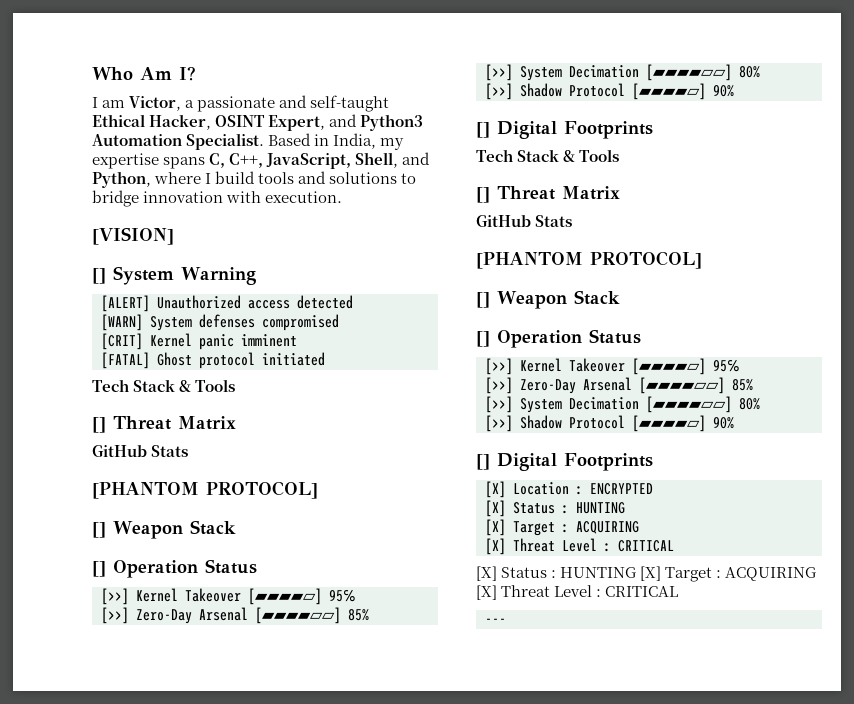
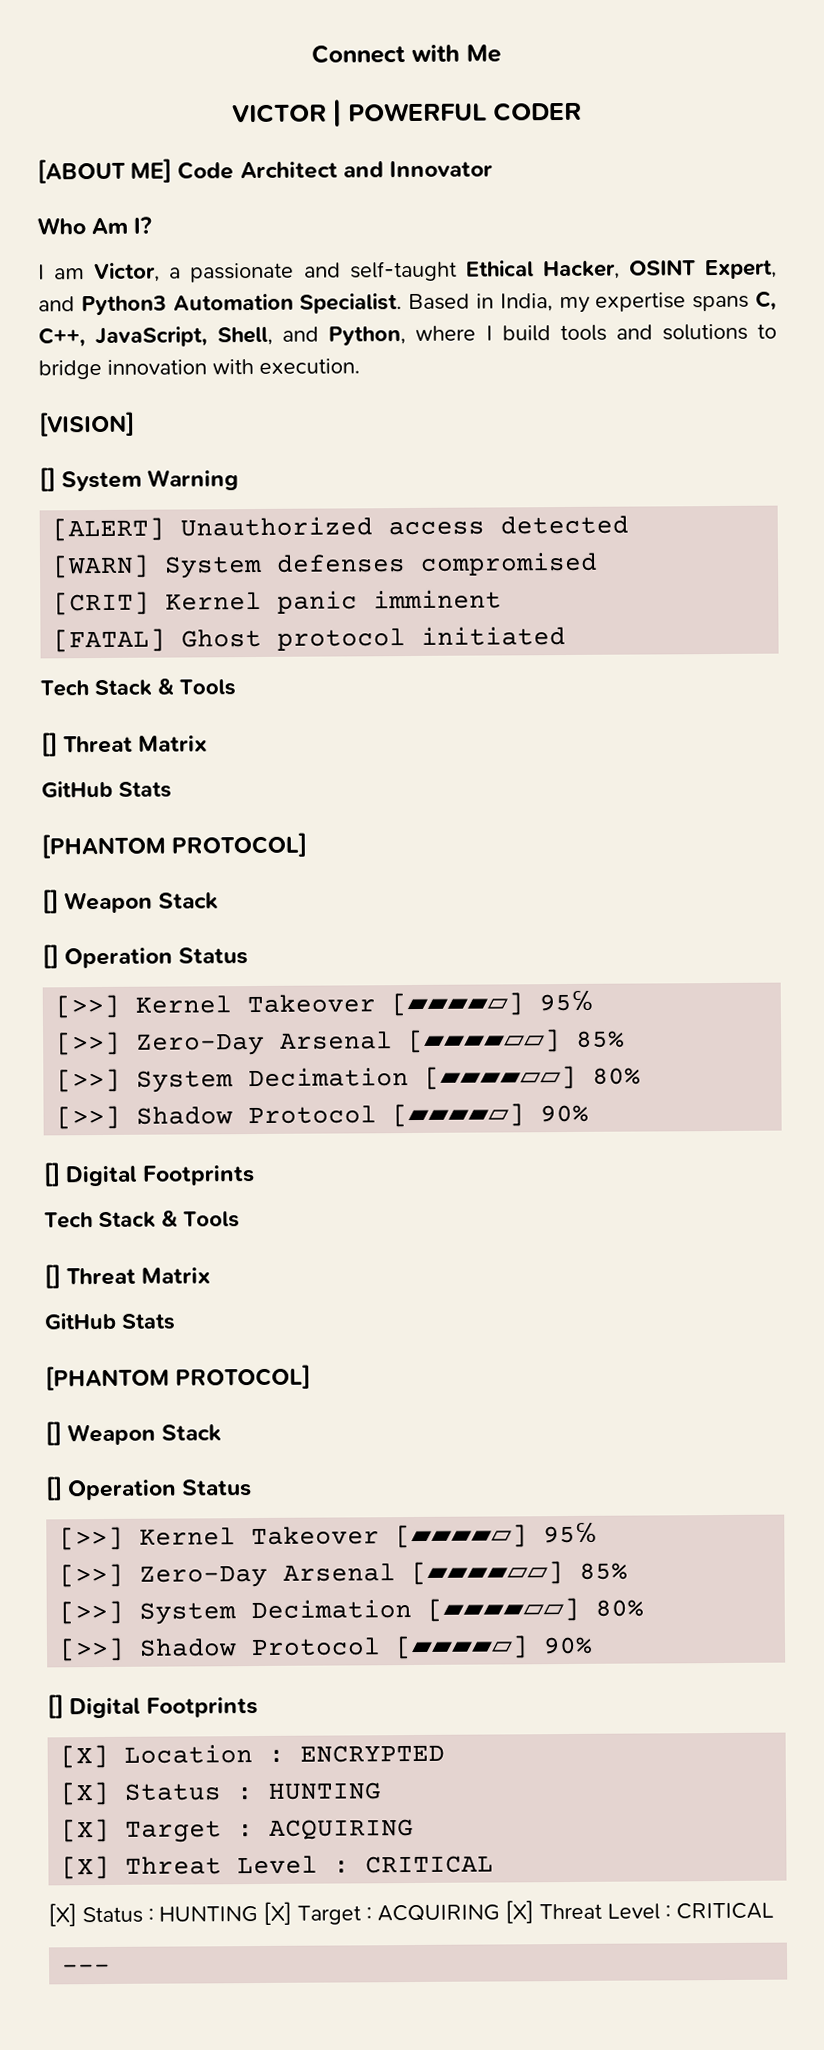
+ Connect with Me
+ VICTOR | POWERFUL CODER
+ [ABOUT ME] Code Architect and Innovator

